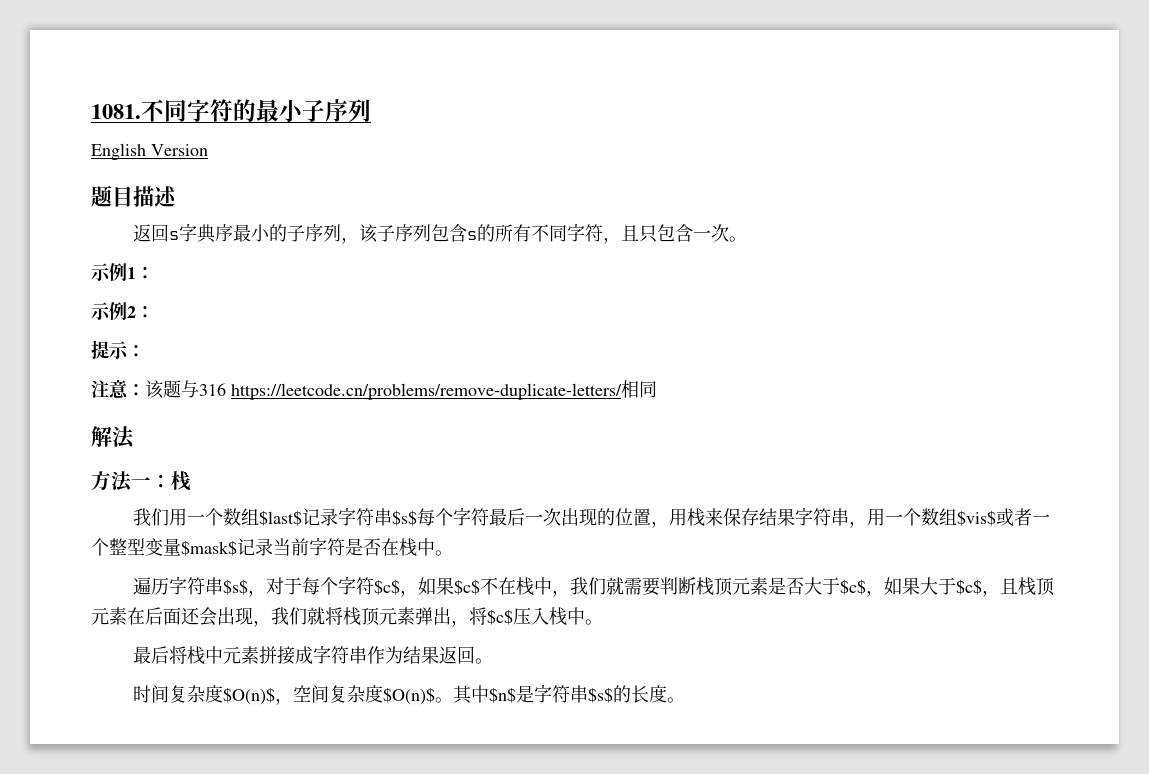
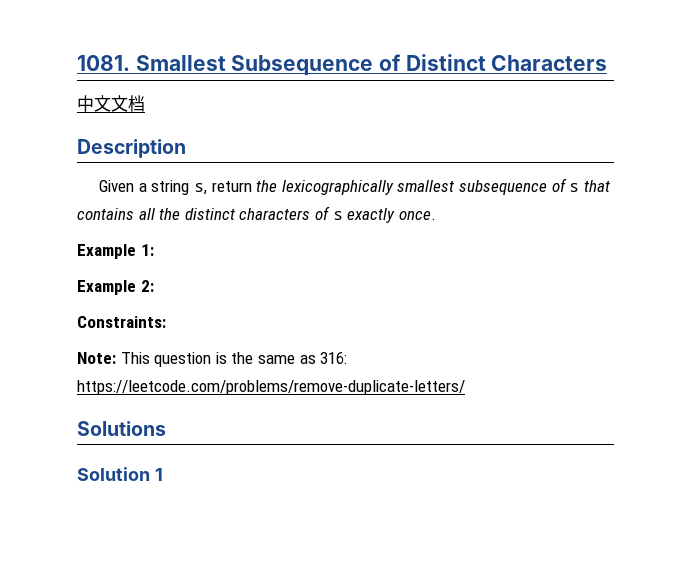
- 不同字符的最小子序列
- English Version
- 题目描述
- 返回s字典序最小的子序列，该子序列包含s的所有不同字符，且只包含一次。
- 示例1：
- 示例2：
- 提示：
- 注意：该题与316 https://leetcode.cn/problems/remove-duplicate-letters/相同
- 解法
- 方法一：栈
- 我们用一个数组$last$记录字符串$s$每个字符最后一次出现的位置，用栈来保存结果字符串，用一个数组$vis$或者一个整型变量$mask$记录当前字符是否在栈中。
- 遍历字符串$s$，对于每个字符$c$，如果$c$不在栈中，我们就需要判断栈顶元素是否大于$c$，如果大于$c$，且栈顶元素在后面还会出现，我们就将栈顶元素弹出，将$c$压入栈中。
- 最后将栈中元素拼接成字符串作为结果返回。
- 时间复杂度$O(n)$，空间复杂度$O(n)$。其中$n$是字符串$s$的长度。
+ Smallest Subsequence of Distinct Characters
+ 中文文档
+ Description
+ Given a string s, return the lexicographically smallest subsequence of s that contains all the distinct characters of s exactly once.
+ Example 1:
+ Example 2:
+ Constraints:
+ Note: This question is the same as 316: https://leetcode.com/problems/remove-duplicate-letters/
+ Solutions
+ Solution 1

